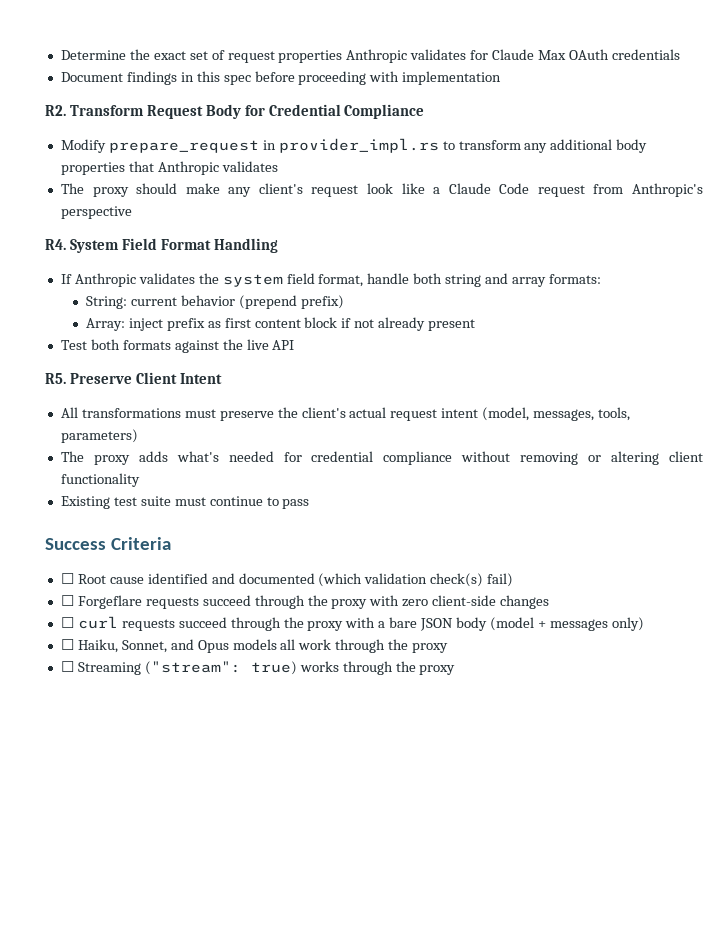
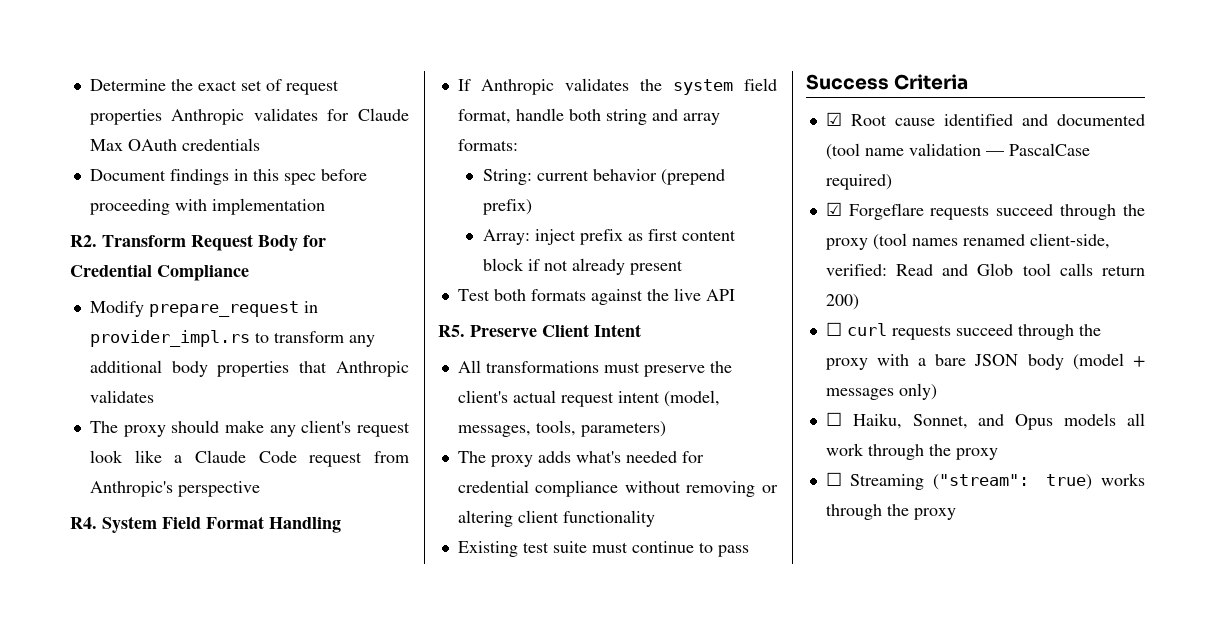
- ☐ Root cause identified and documented (which validation check(s) fail)
- ☐ Forgeflare requests succeed through the proxy with zero client-side changes
+ ☑ Root cause identified and documented (tool name validation — PascalCase required)
+ ☑ Forgeflare requests succeed through the proxy (tool names renamed client-side, verified: Read and Glob tool calls return 200)

